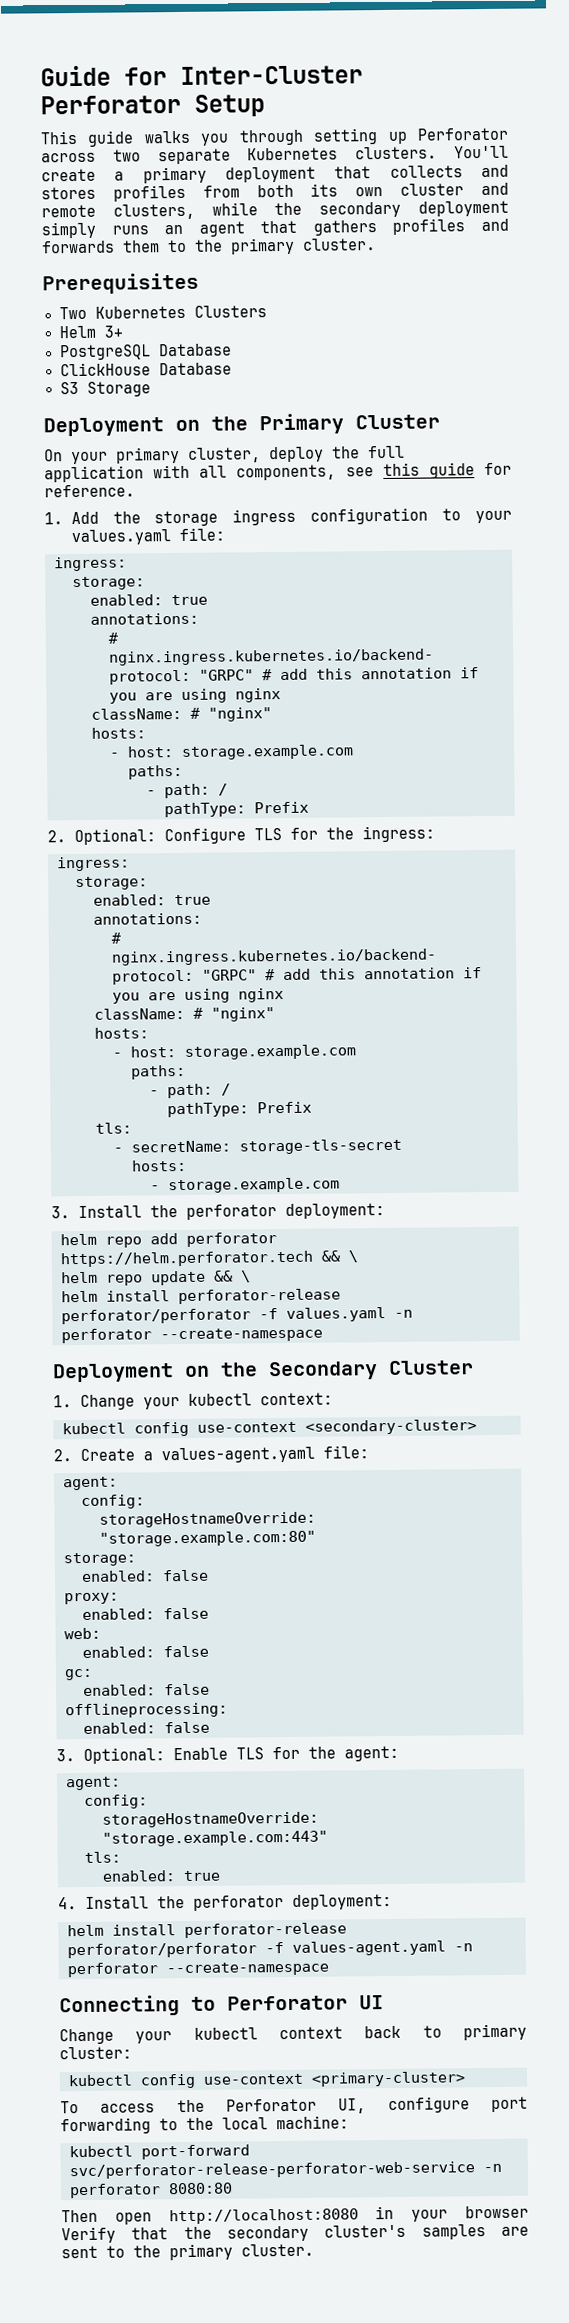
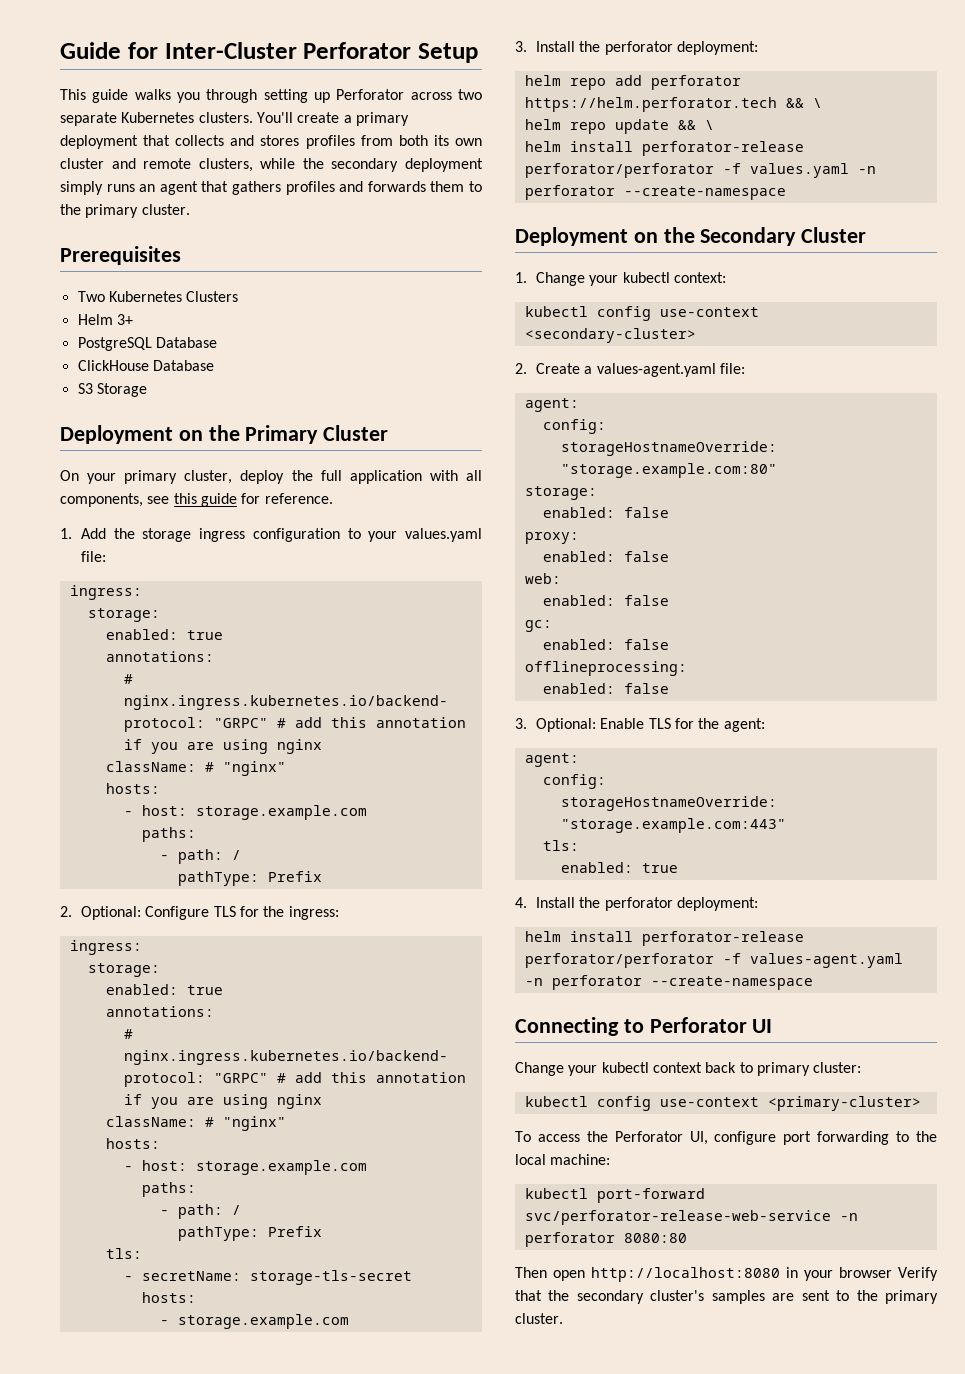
- kubectl port-forward svc/perforator-release-perforator-web-service -n perforator 8080:80
+ kubectl port-forward svc/perforator-release-web-service -n perforator 8080:80

